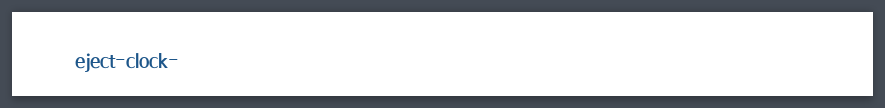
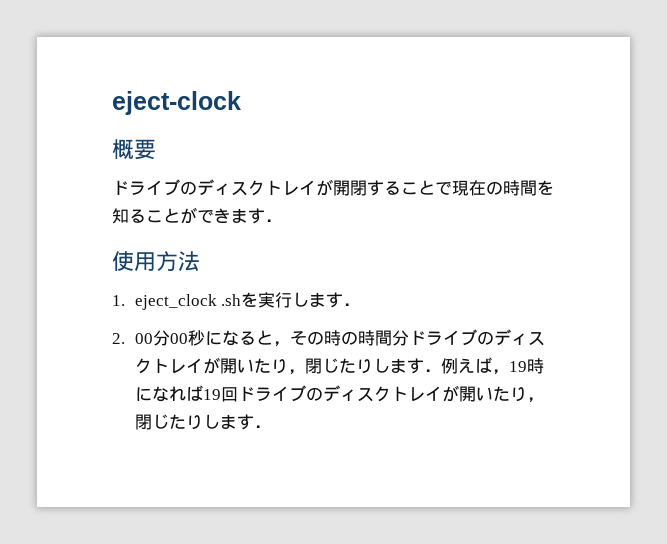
- eject-clock-
+ eject-clock
+ 概要
+ ドライブのディスクトレイが開閉することで現在の時間を知ることができます．
+ 使用方法
+ 1. eject_clock .shを実行します．
+ 2. 00分00秒になると，その時の時間分ドライブのディスクトレイが開いたり，閉じたりします．例えば，19時になれば19回ドライブのディスクトレイが開いたり，閉じたりします．

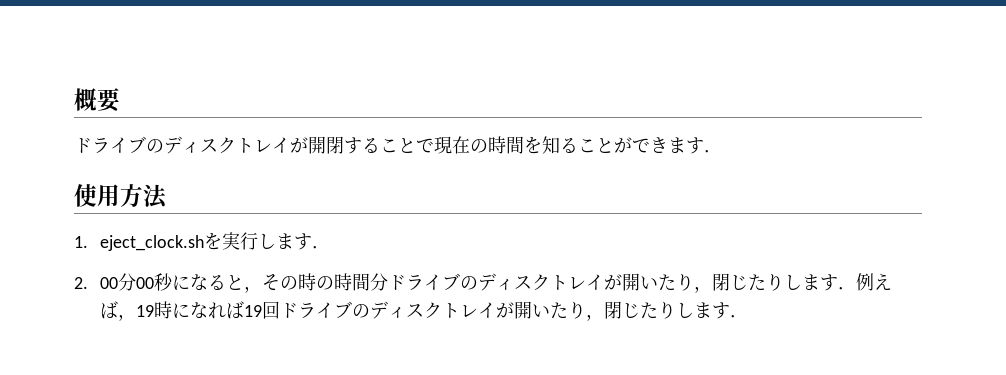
- eject-clock
- 1. eject_clock .shを実行します．
+ 1. eject_clock.shを実行します．

